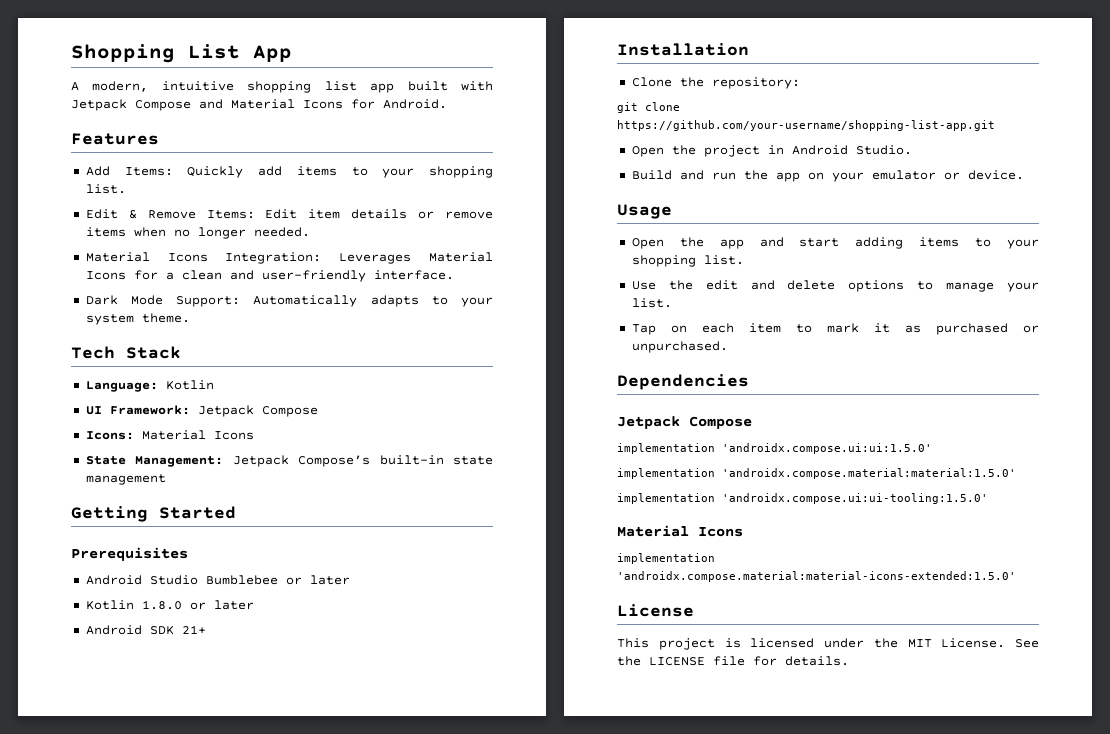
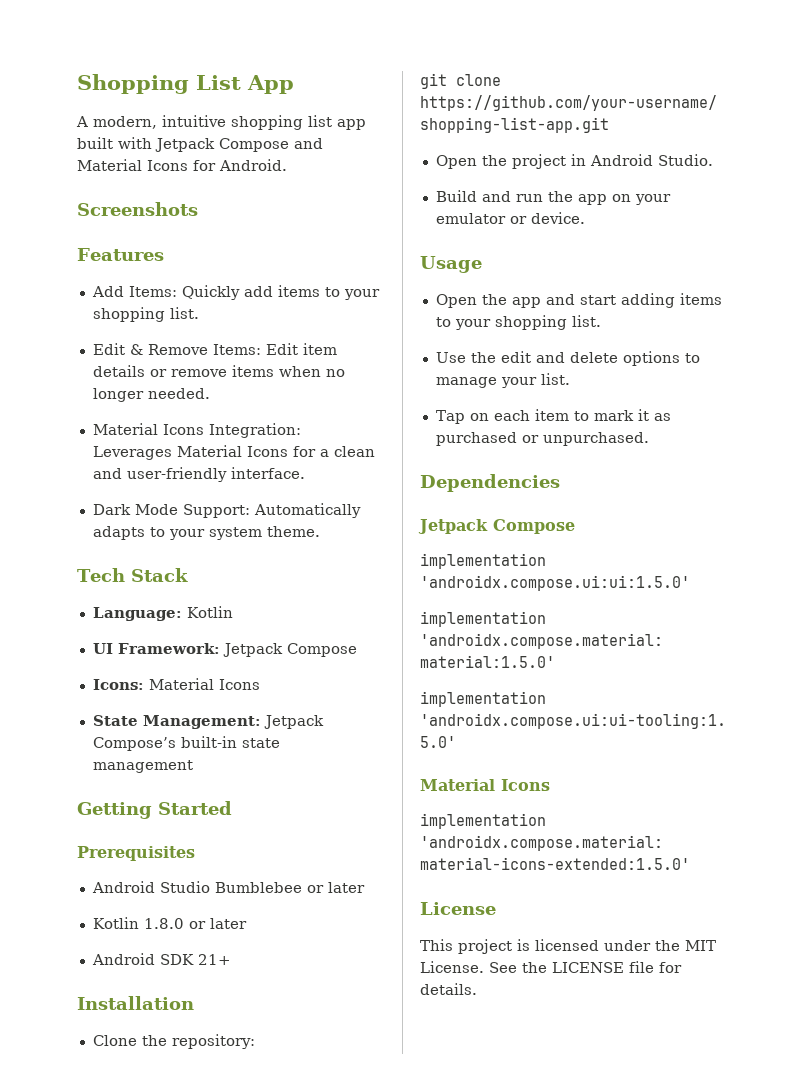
+ Screenshots

